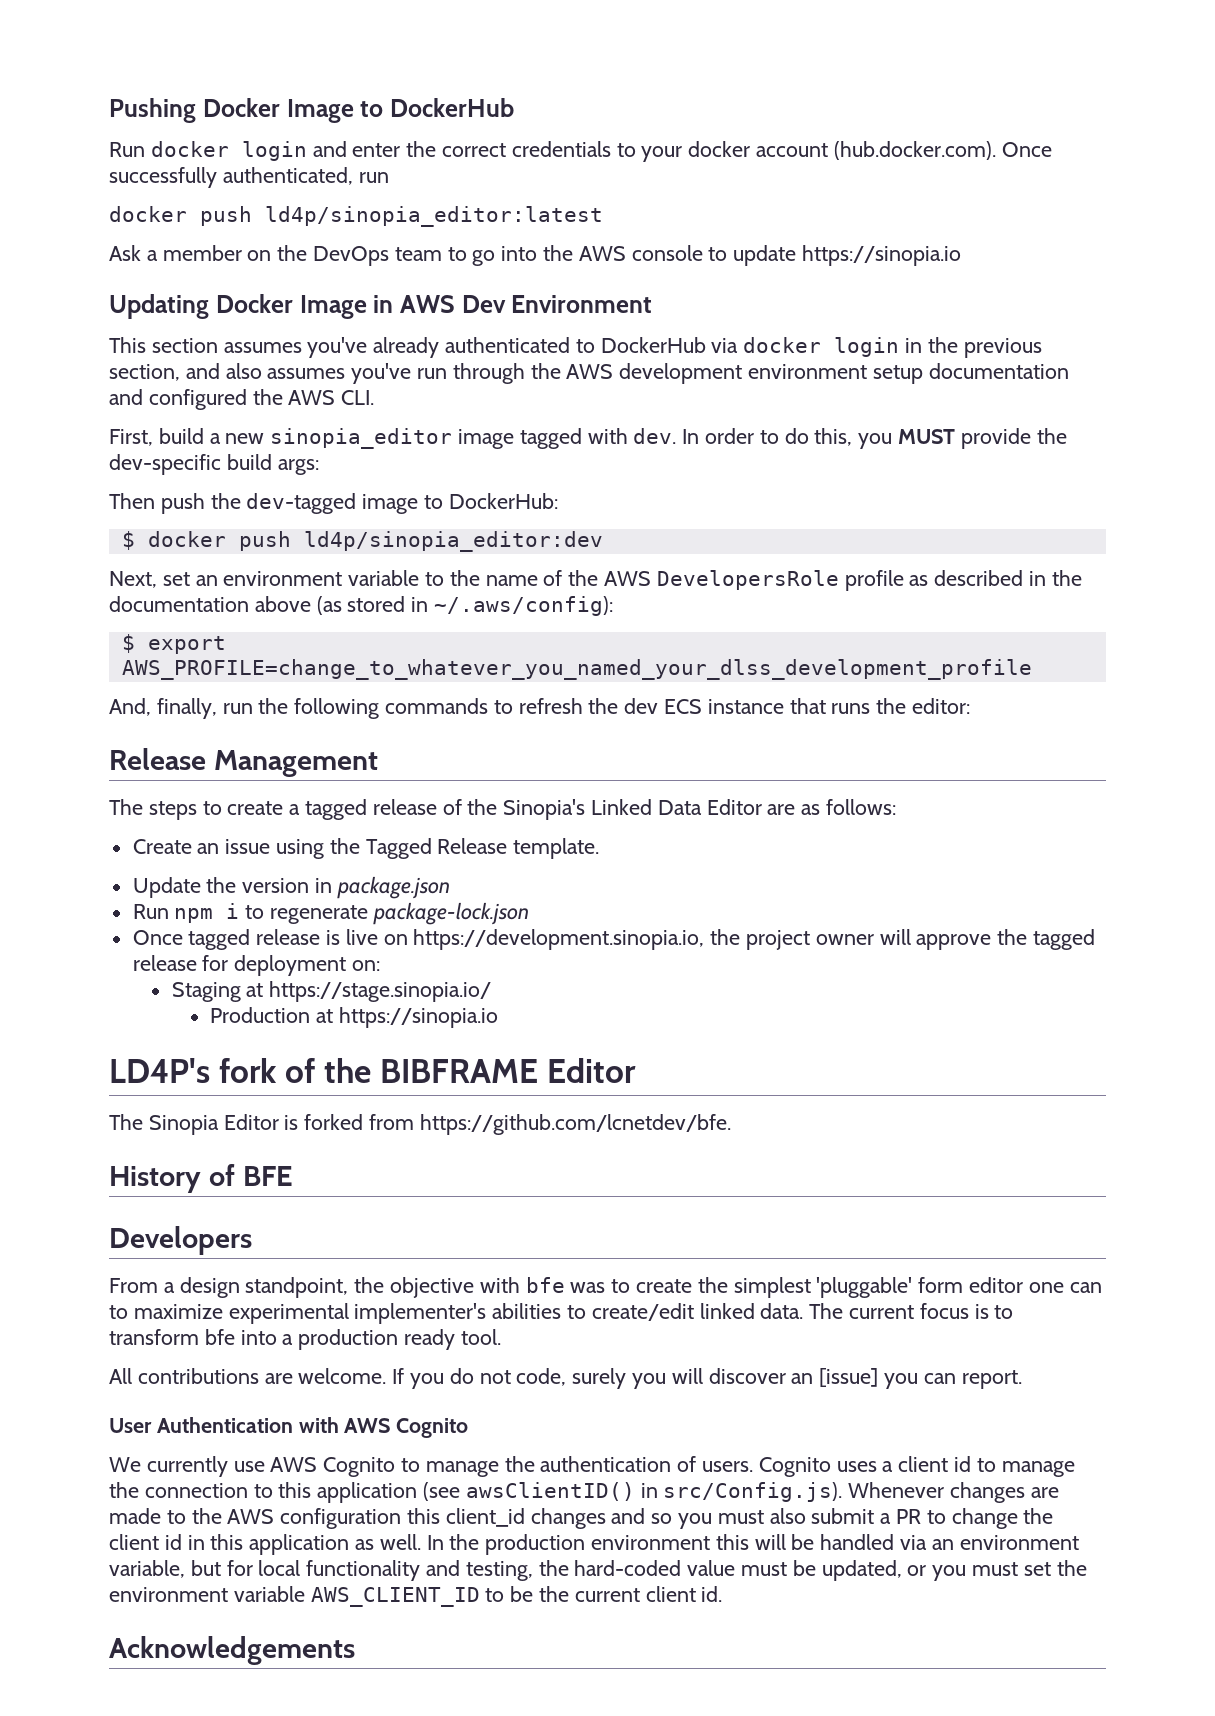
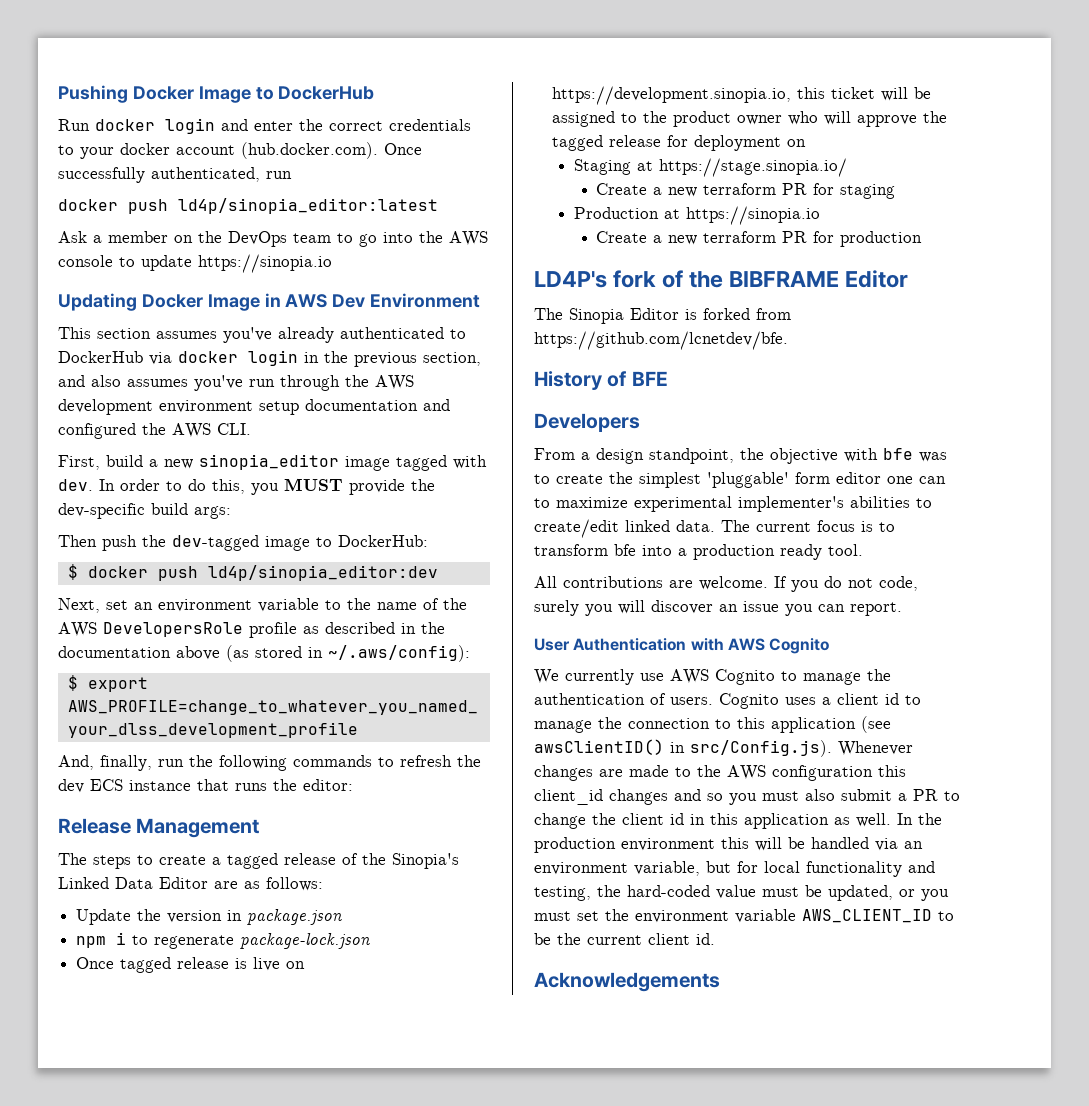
- Create an issue using the Tagged Release template.
- Run npm i to regenerate package-lock.json
+ npm i to regenerate package-lock.json
- Once tagged release is live on https://development.sinopia.io, the project owner will approve the tagged release for deployment on:
+ Once tagged release is live on https://development.sinopia.io, this ticket will be assigned to the product owner who will approve the tagged release for deployment on
+ Create a new terraform PR for staging
  Production at https://sinopia.io
+ Create a new terraform PR for production
- If you do not code, surely you will discover an [issue] you can report.
+ If you do not code, surely you will discover an issue you can report.

